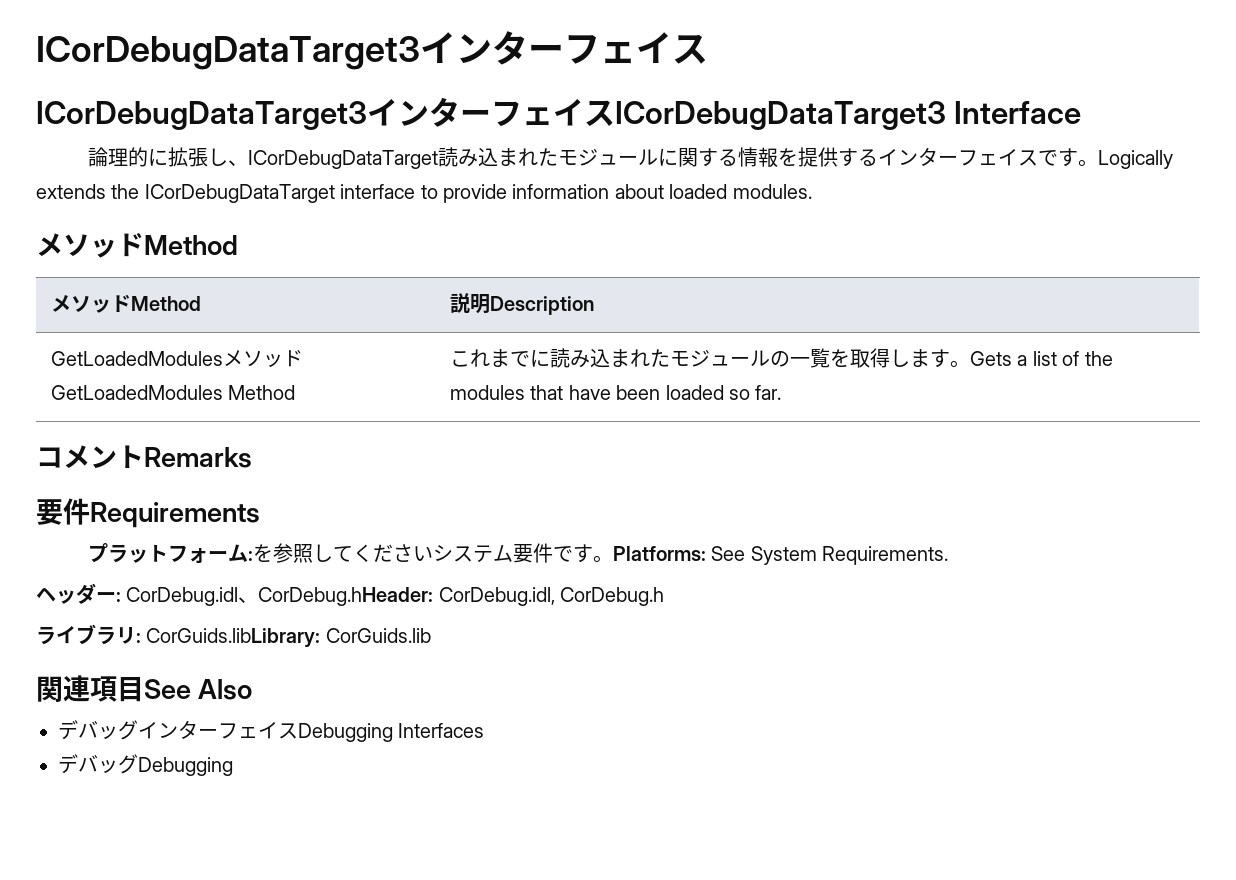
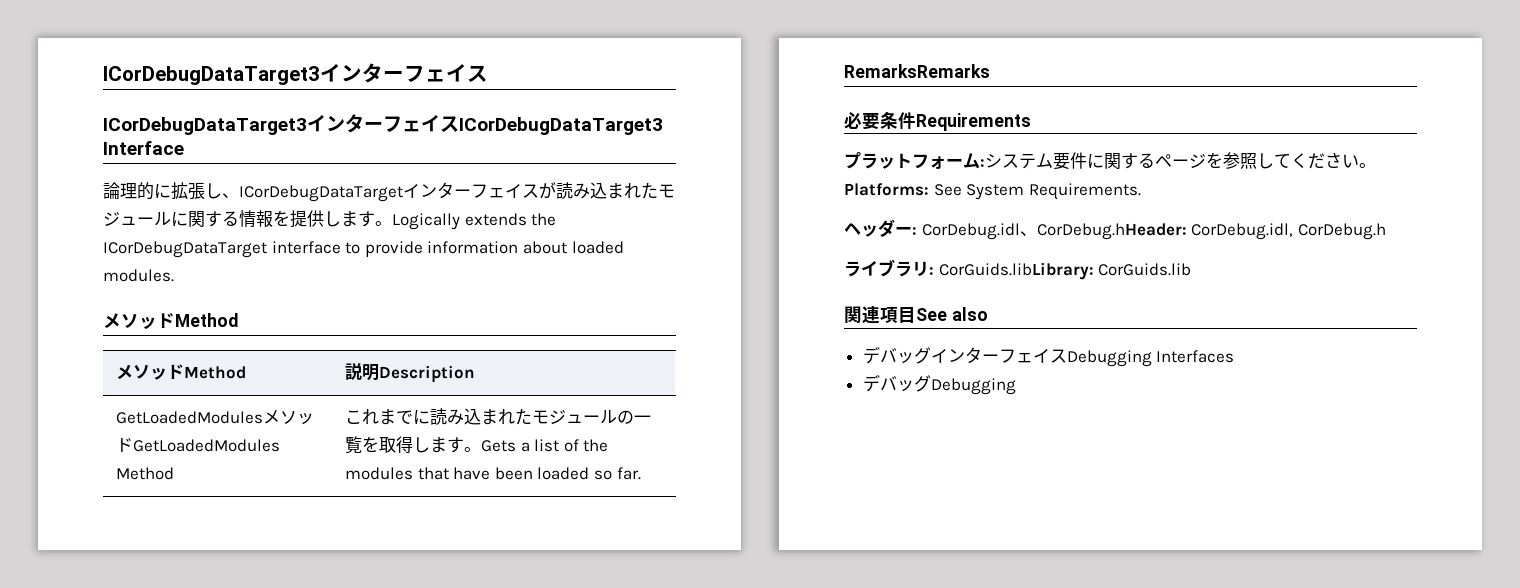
- 論理的に拡張し、ICorDebugDataTarget読み込まれたモジュールに関する情報を提供するインターフェイスです。
+ 論理的に拡張し、ICorDebugDataTargetインターフェイスが読み込まれたモジュールに関する情報を提供します。
- コメントRemarks
- 要件Requirements
+ RemarksRemarks
+ 必要条件Requirements
- プラットフォーム:を参照してくださいシステム要件です。
+ プラットフォーム:システム要件に関するページを参照してください。
- 関連項目See Also
+ 関連項目See also

